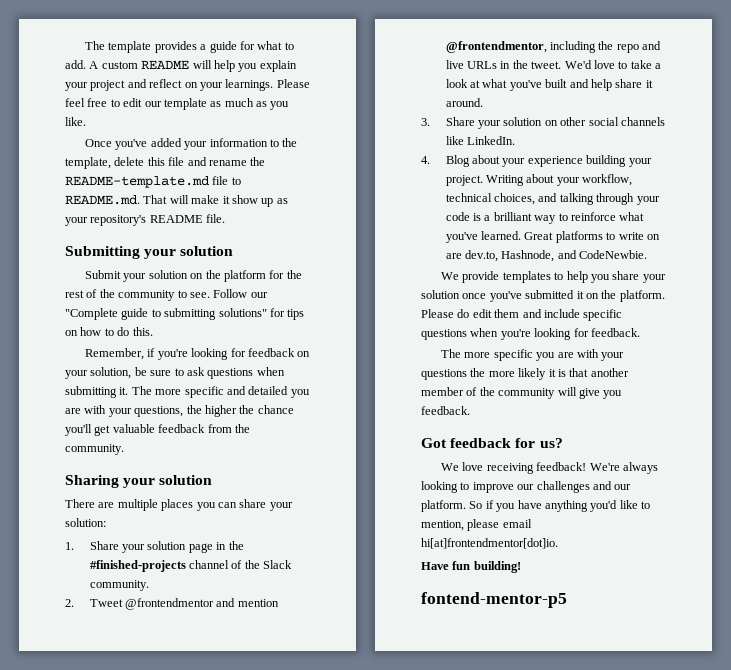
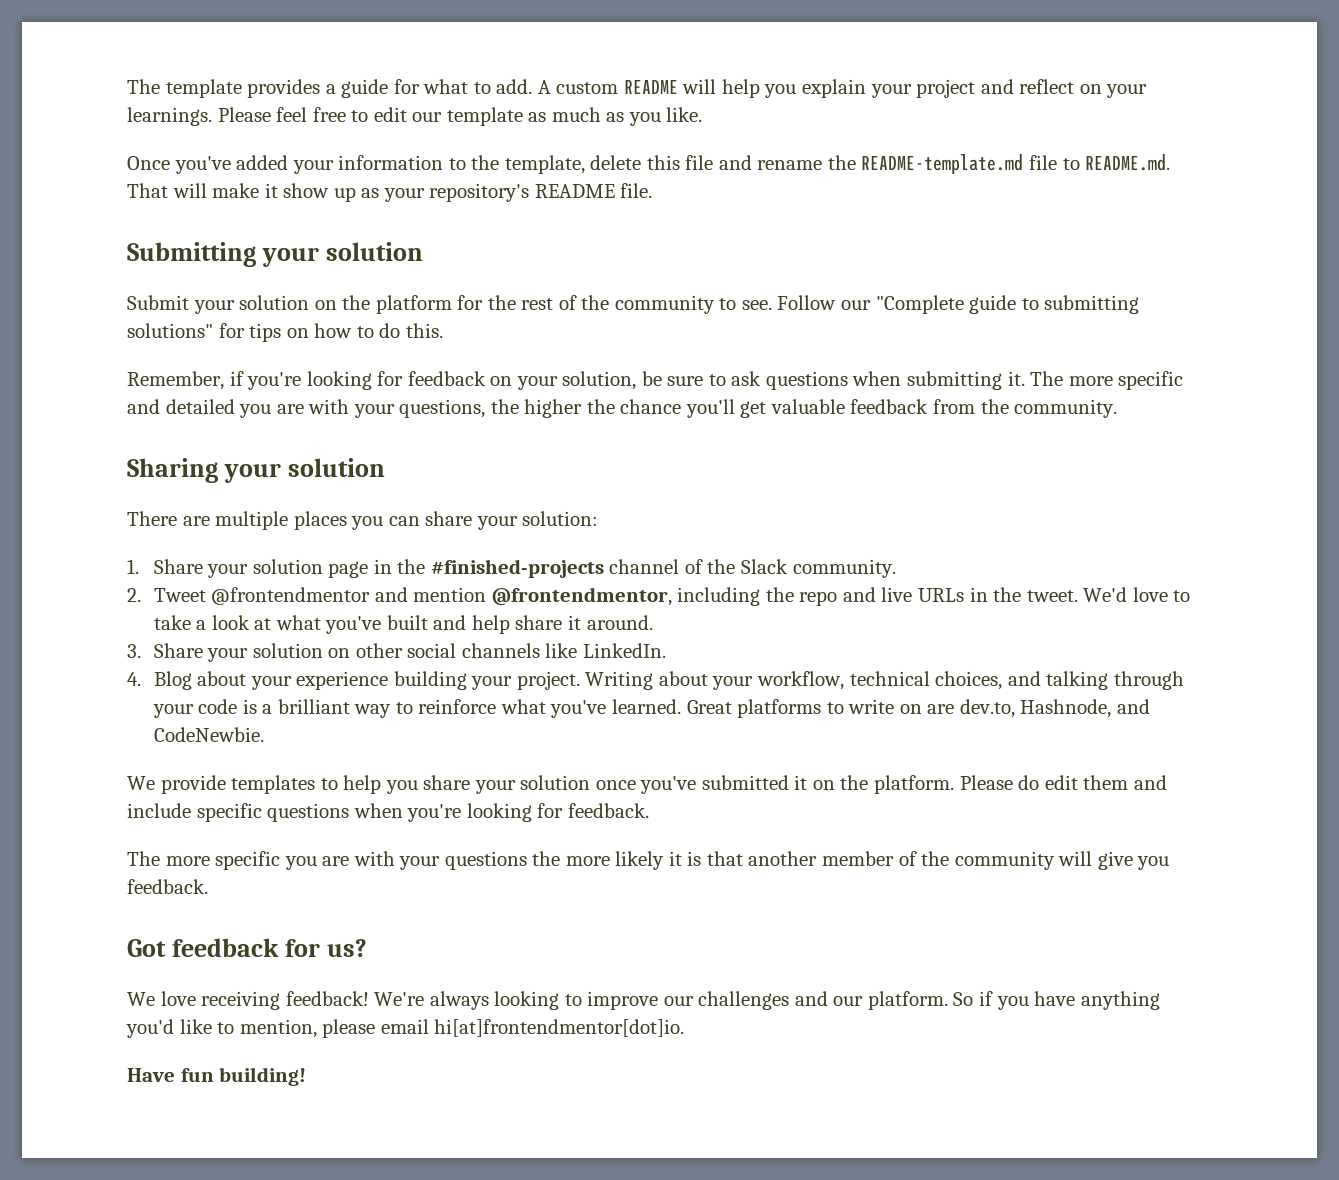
- fontend-mentor-p5

